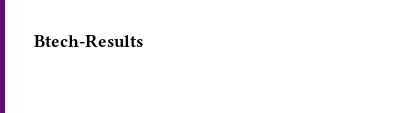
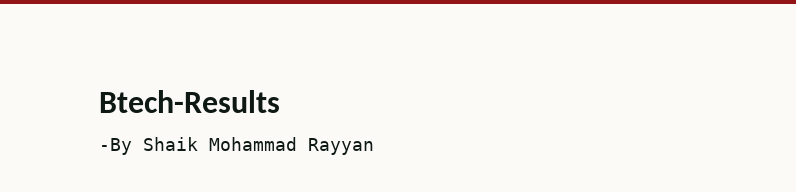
+ -By Shaik Mohammad Rayyan

